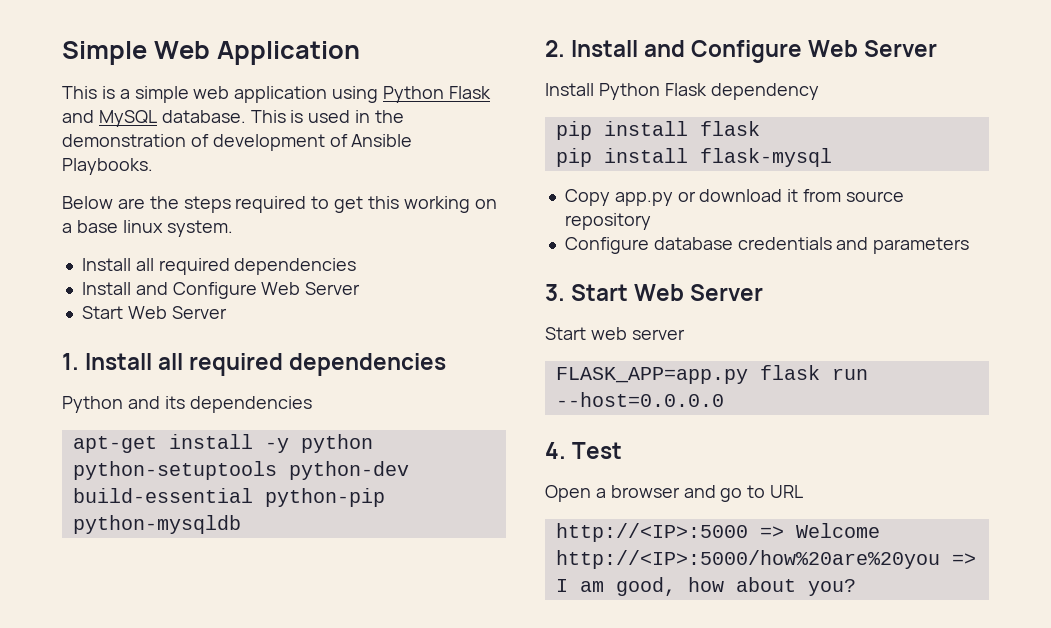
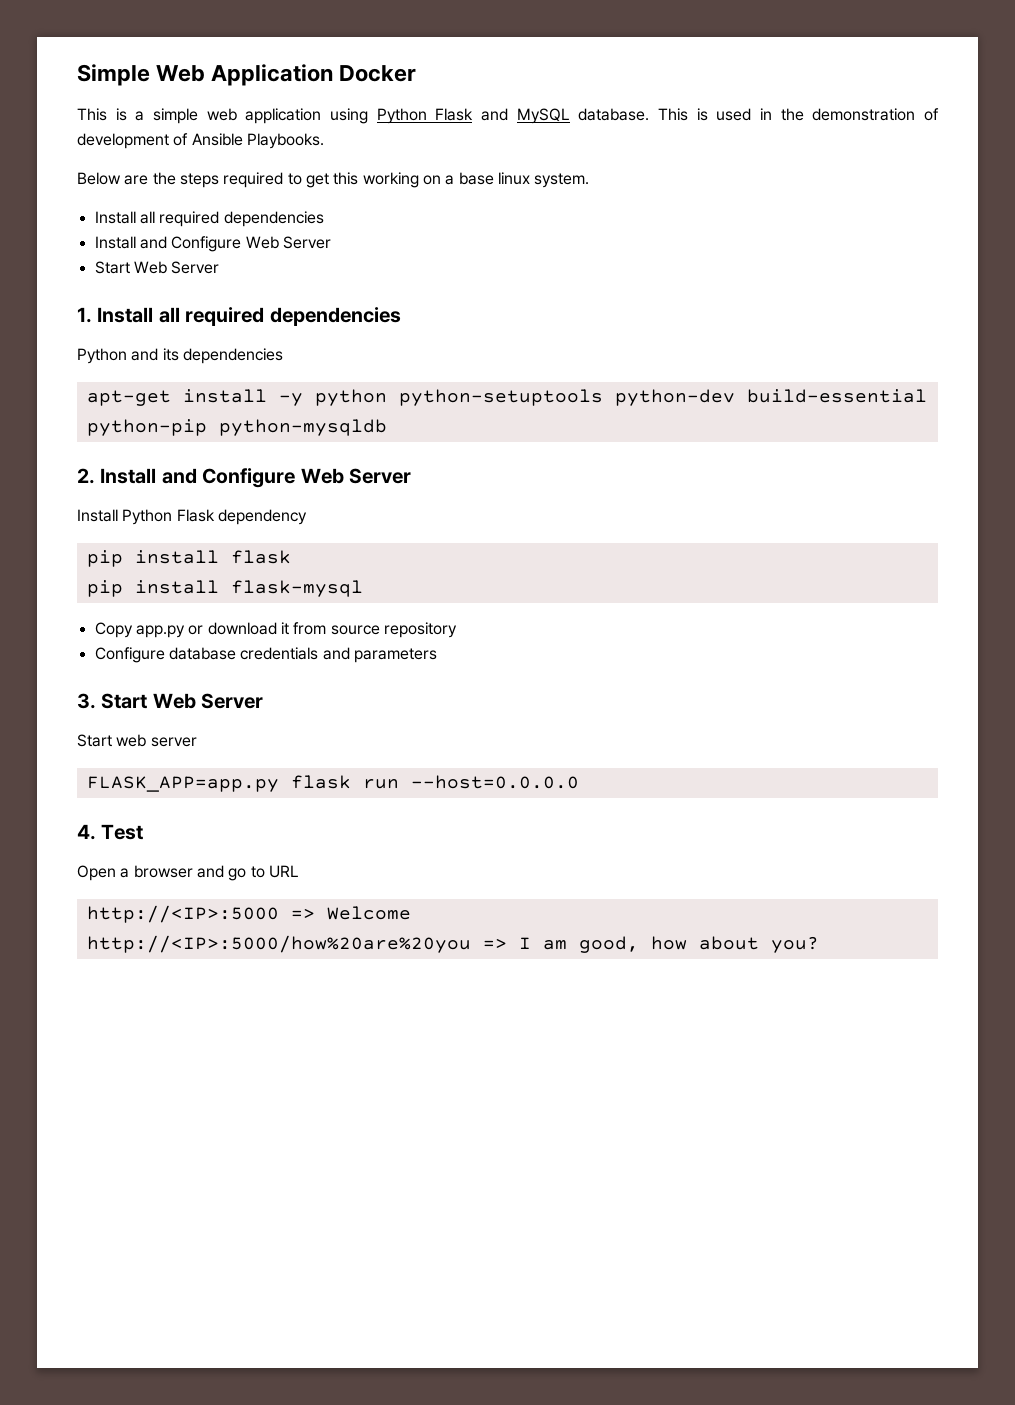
- Simple Web Application
+ Simple Web Application Docker

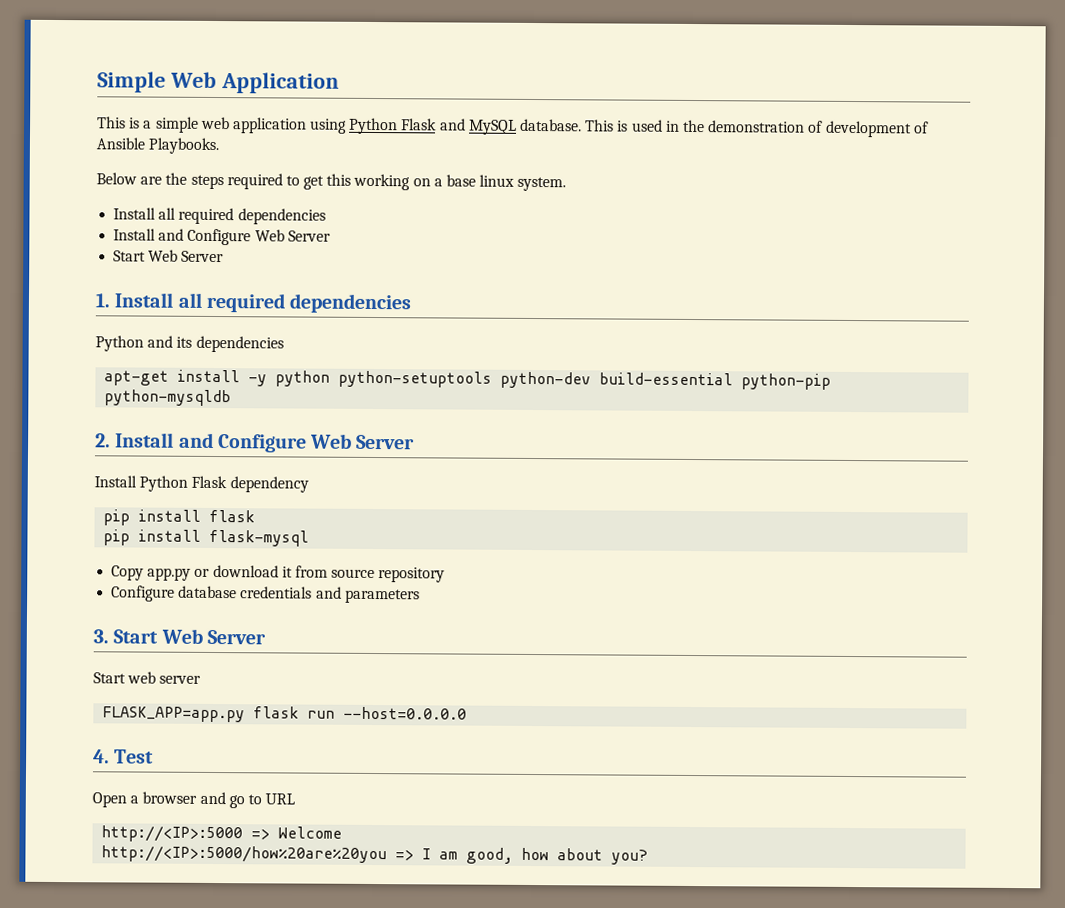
- Simple Web Application Docker
+ Simple Web Application

